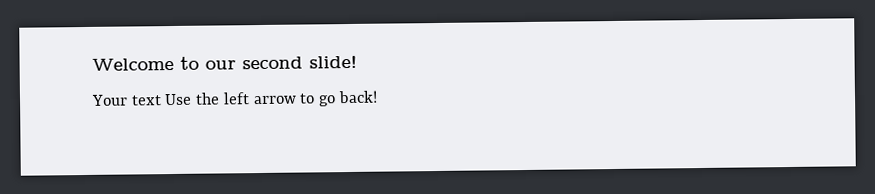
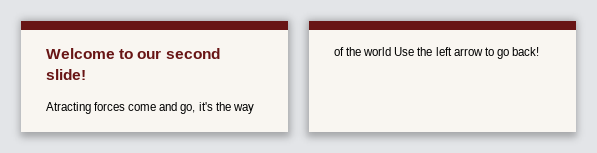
- Your text Use the left arrow to go back!
+ Atracting forces come and go, it's the way of the world Use the left arrow to go back!

